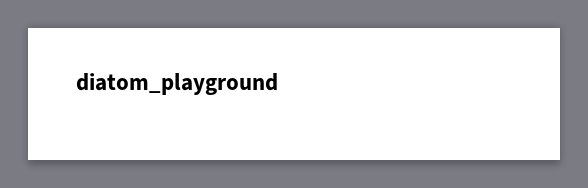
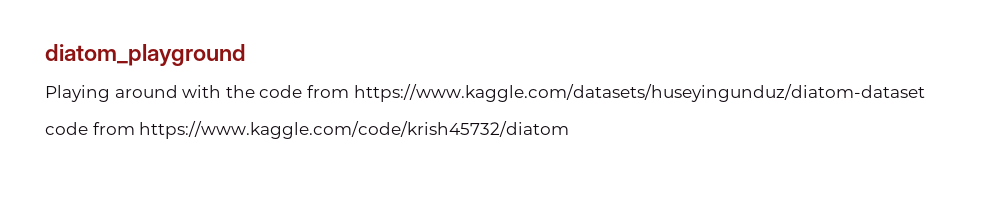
+ Playing around with the code from https://www.kaggle.com/datasets/huseyingunduz/diatom-dataset
+ code from https://www.kaggle.com/code/krish45732/diatom

